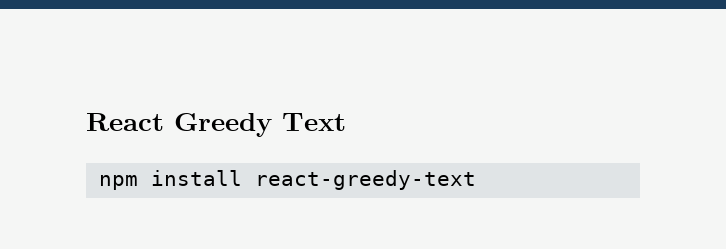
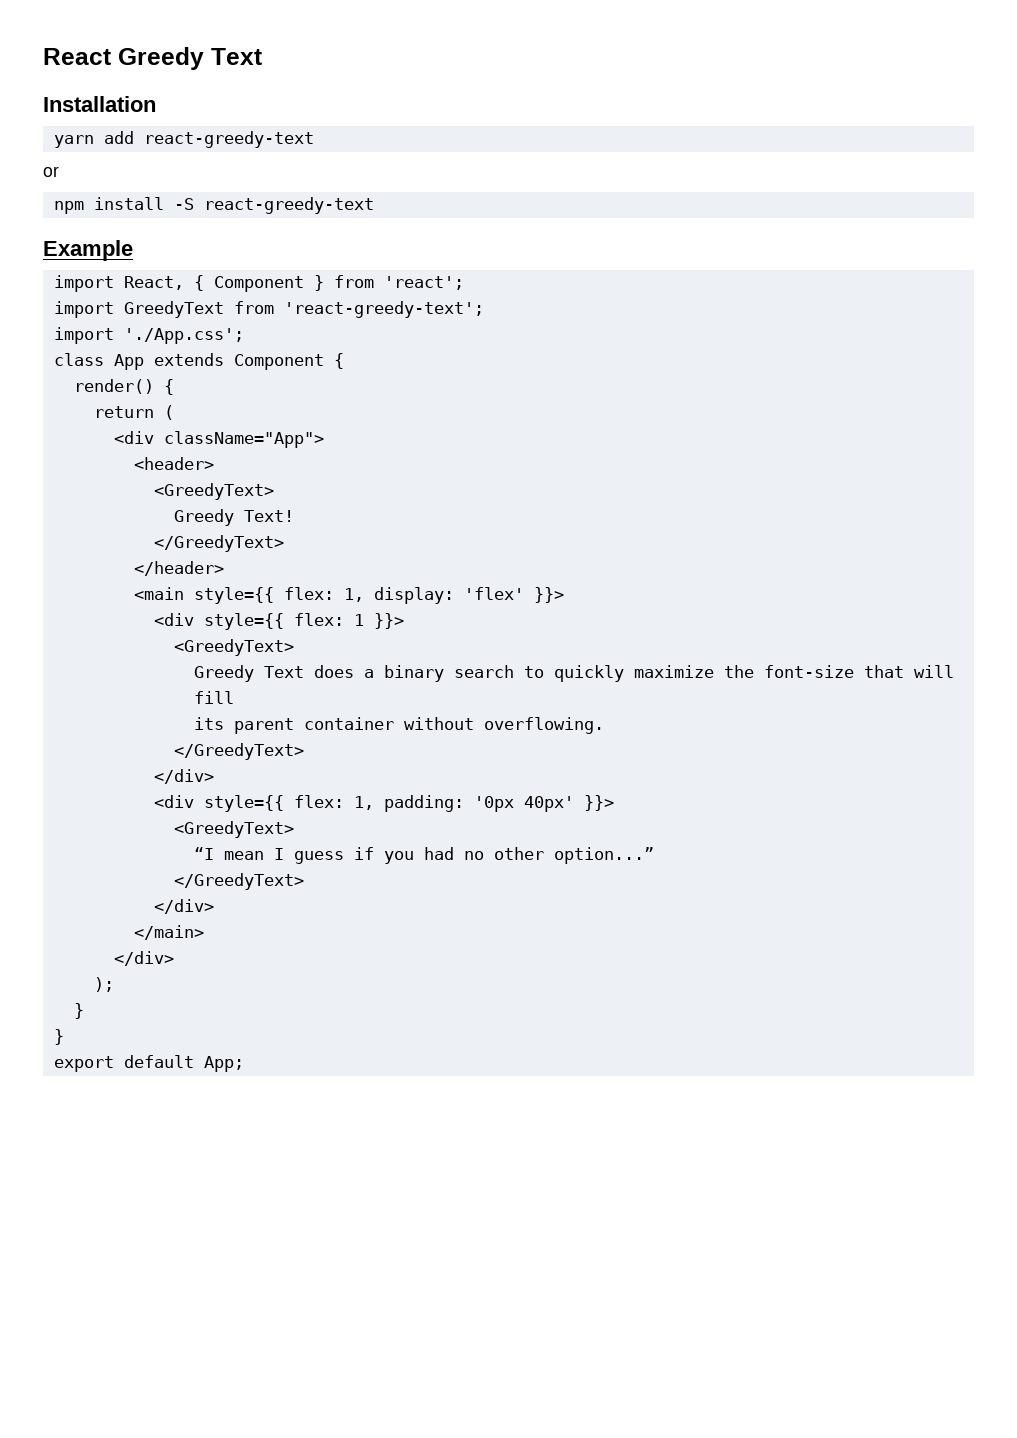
+ Installation
+ yarn add react-greedy-text
+ or
- npm install react-greedy-text
+ npm install -S react-greedy-text
+ Example
+ import React, { Component } from 'react';
+ import GreedyText from 'react-greedy-text';
+ import './App.css';
+ class App extends Component {
+ render() {
+ return (
+ <div className="App">
+ <header>
+ <GreedyText>
+ Greedy Text!
+ </GreedyText>
+ </header>
+ <main style={{ flex: 1, display: 'flex' }}>
+ <div style={{ flex: 1 }}>
+ <GreedyText>
+ Greedy Text does a binary search to quickly maximize the font-size that will fill
+ its parent container without overflowing.
+ </GreedyText>
+ </div>
+ <div style={{ flex: 1, padding: '0px 40px' }}>
+ <GreedyText>
+ “I mean I guess if you had no other option...”
+ </GreedyText>
+ </div>
+ </main>
+ </div>
+ );
+ }
+ }
+ export default App;

